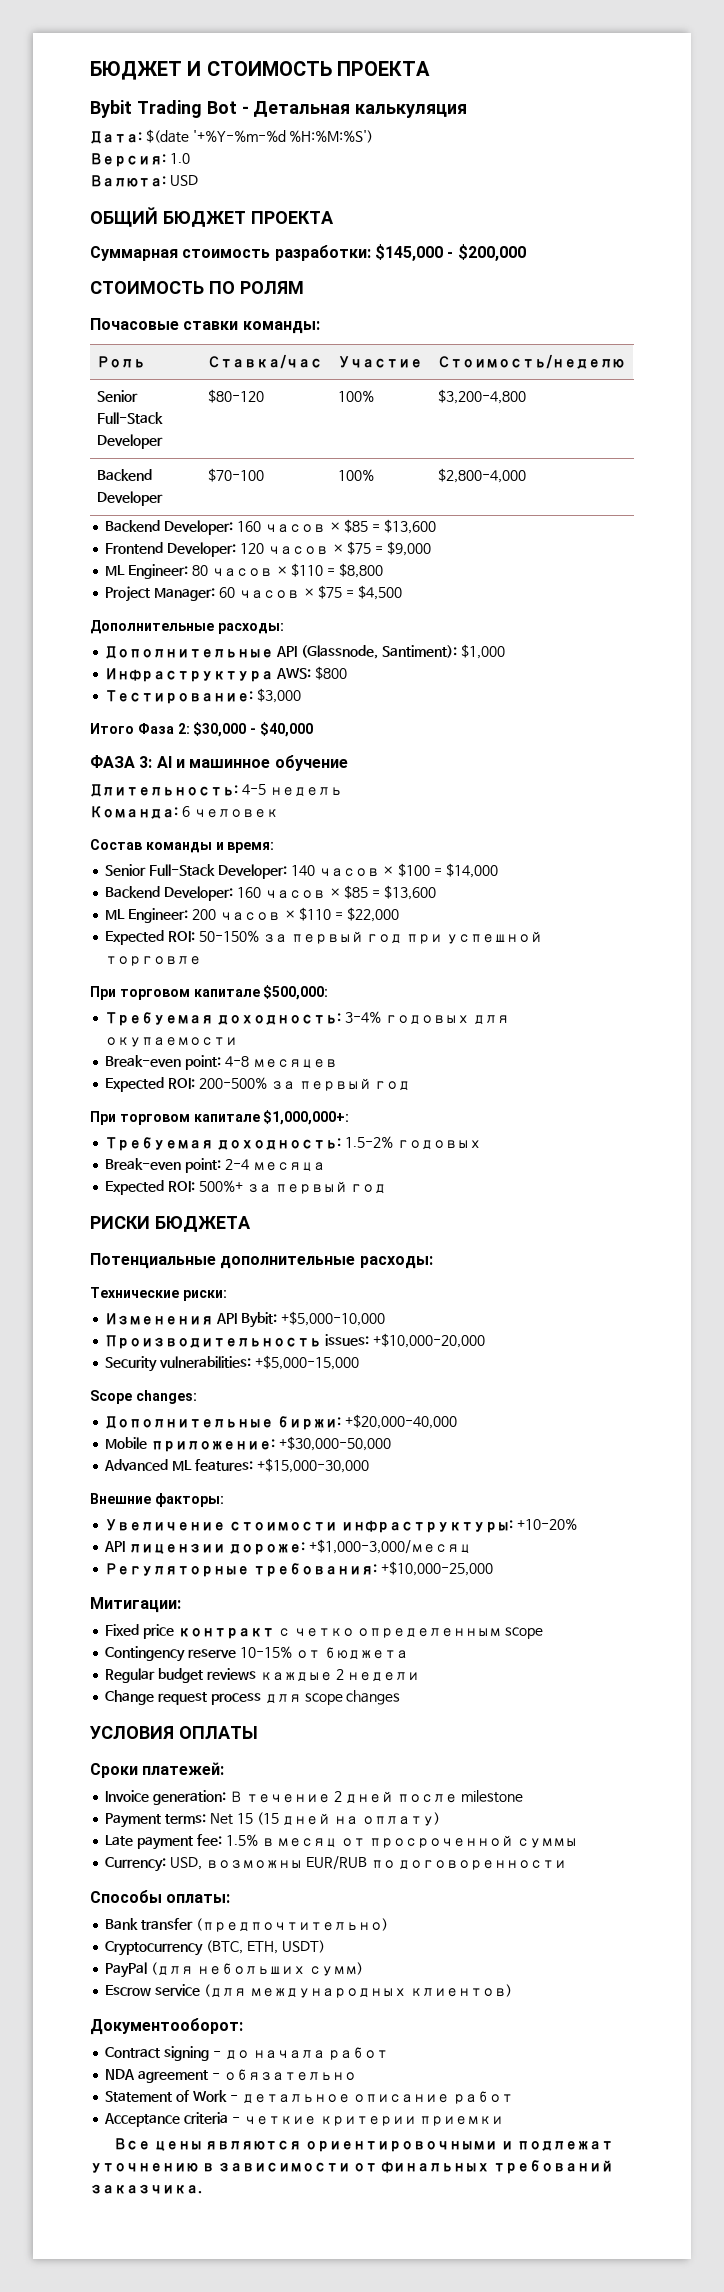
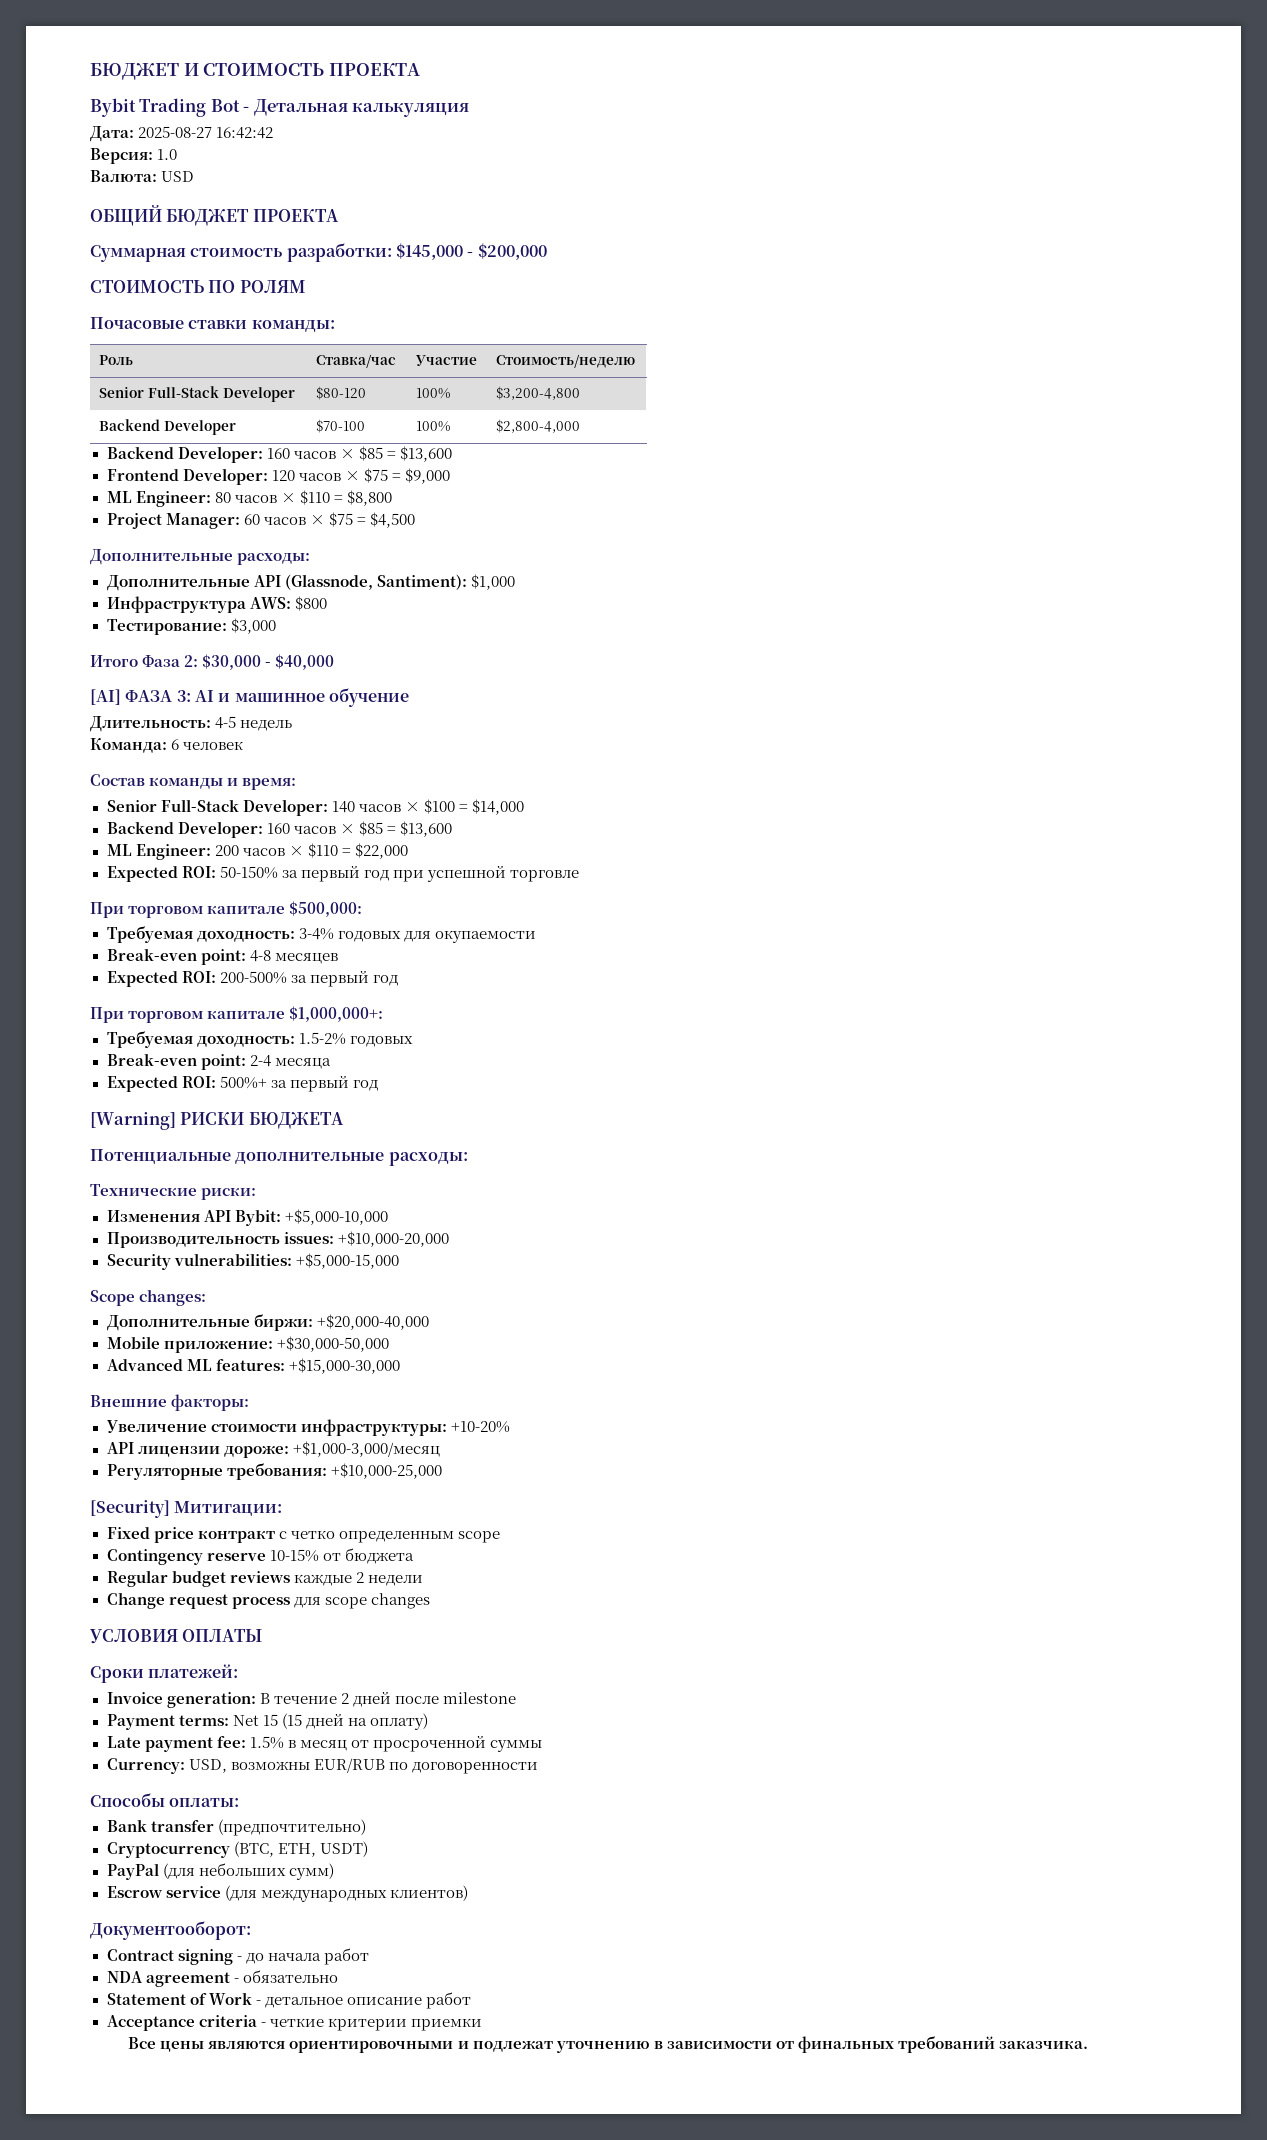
- Дата: $(date '+%Y-%m-%d %H:%M:%S')
+ Дата: 2025-08-27 16:42:42
- ФАЗА 3: AI и машинное обучение
+ [AI] ФАЗА 3: AI и машинное обучение
- РИСКИ БЮДЖЕТА
+ [Warning] РИСКИ БЮДЖЕТА
- Митигации:
+ [Security] Митигации:

